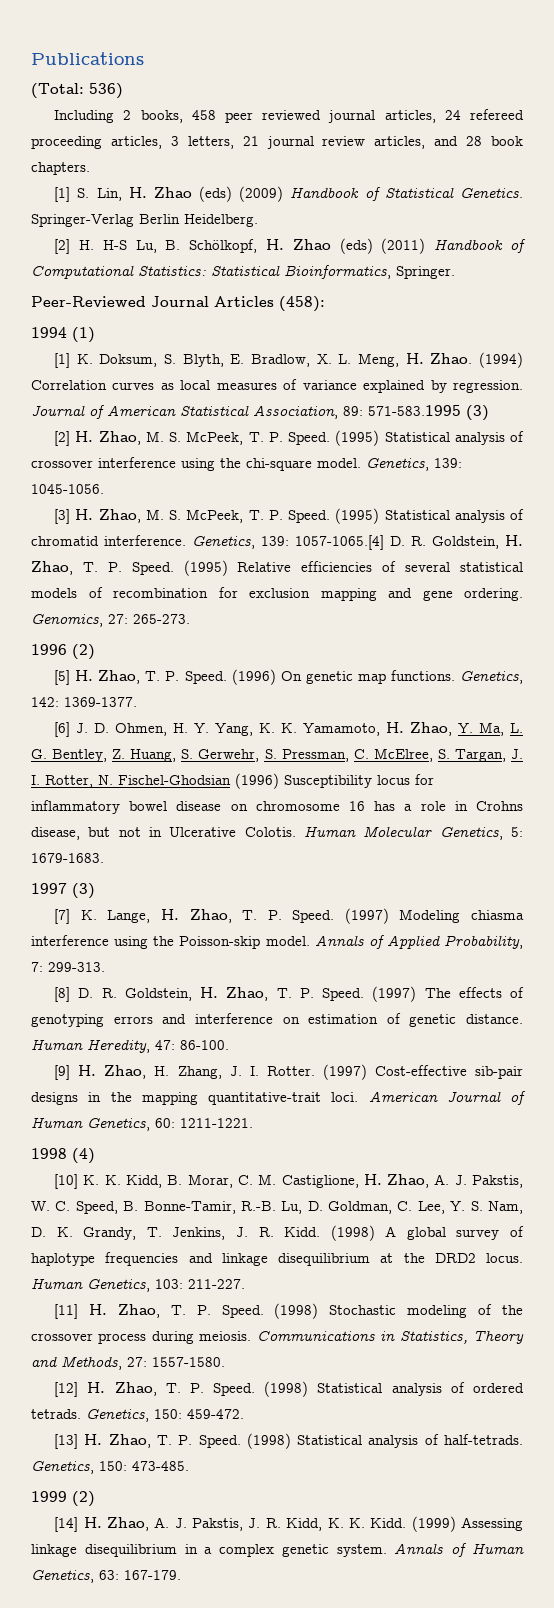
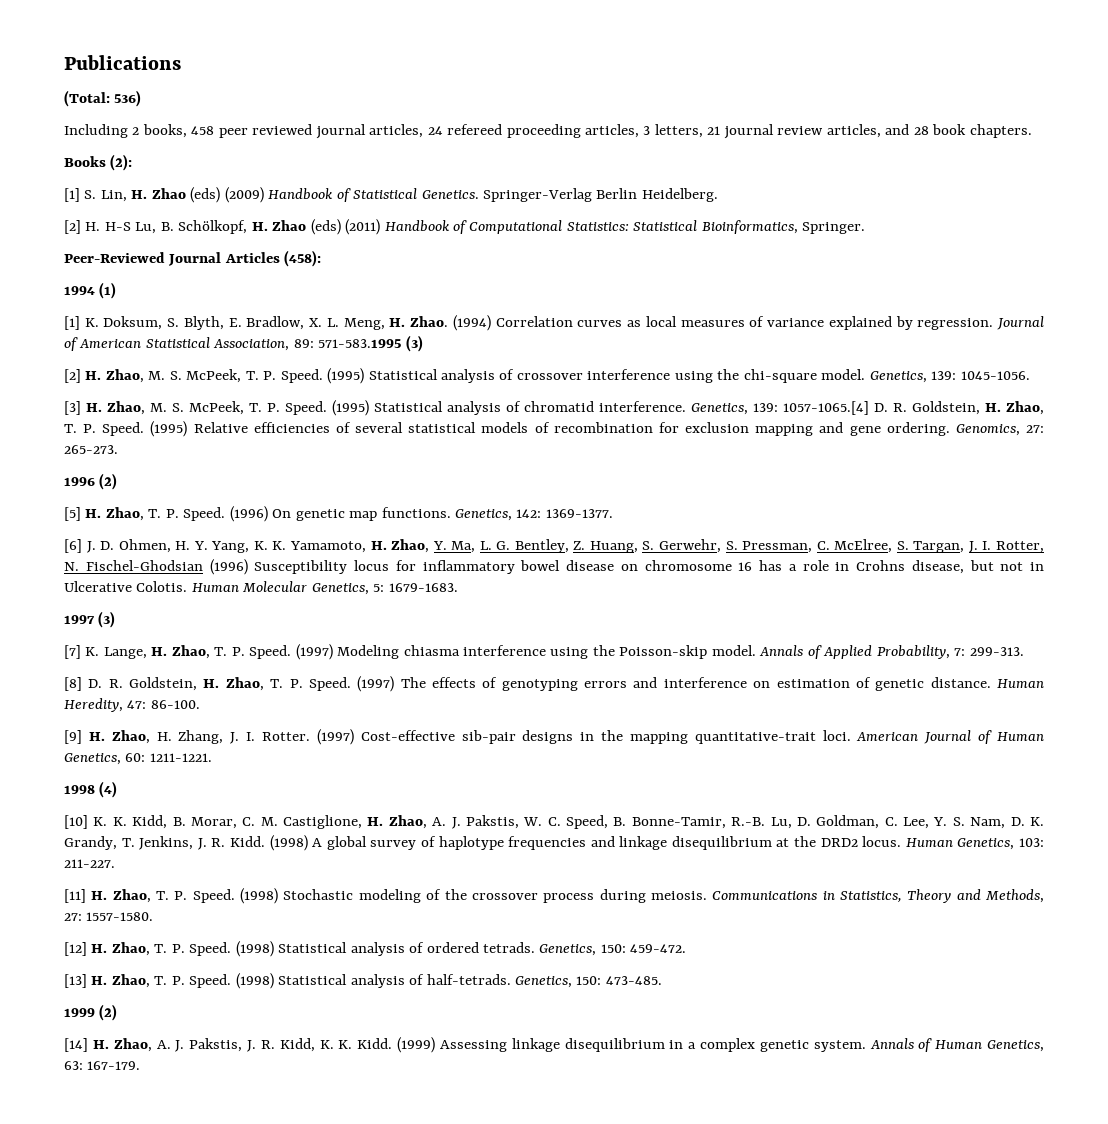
+ Books (2):

